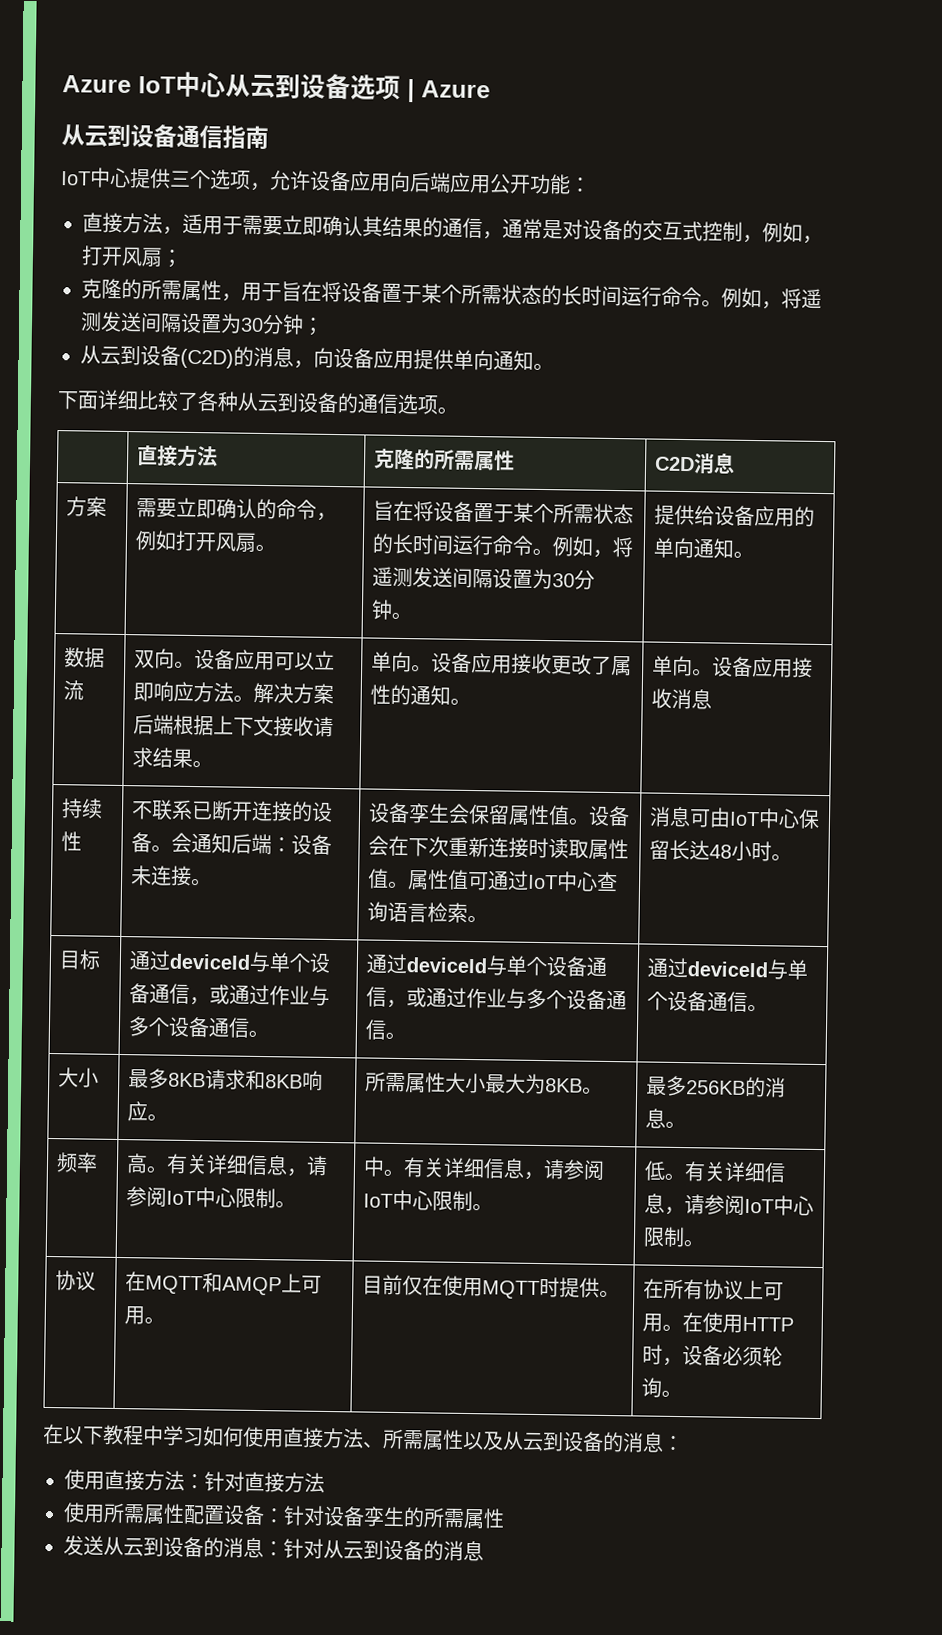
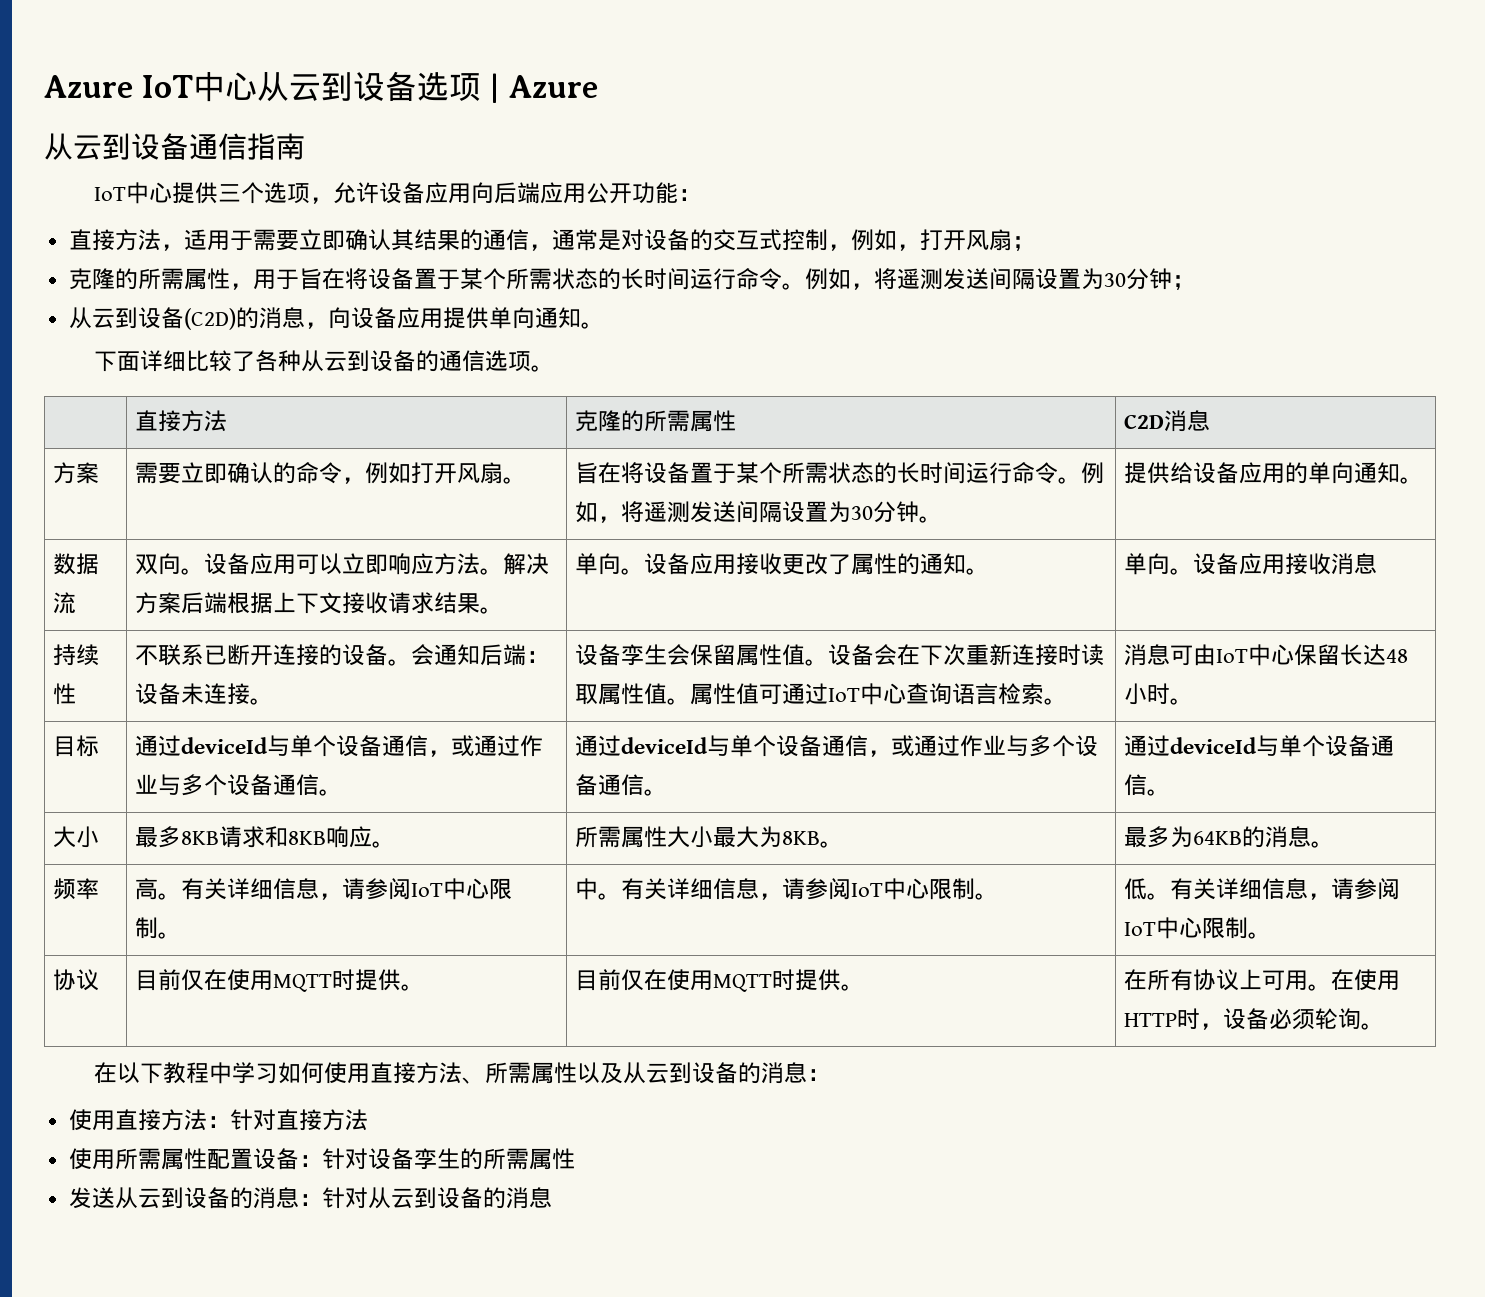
- 大小 | 最多8KB请求和8KB响应。 | 所需属性大小最大为8KB。 | 最多256KB的消息。
+ 大小 | 最多8KB请求和8KB响应。 | 所需属性大小最大为8KB。 | 最多为64KB的消息。
- 协议 | 在MQTT和AMQP上可用。 | 目前仅在使用MQTT时提供。 | 在所有协议上可用。在使用HTTP时，设备必须轮询。
+ 协议 | 目前仅在使用MQTT时提供。 | 目前仅在使用MQTT时提供。 | 在所有协议上可用。在使用HTTP时，设备必须轮询。

